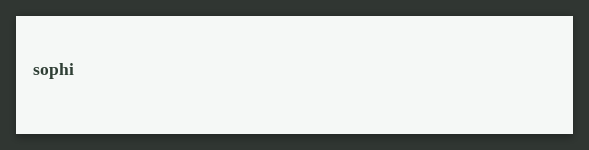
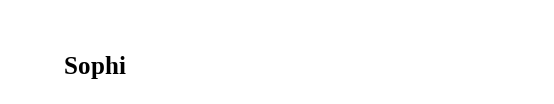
- sophi
+ Sophi

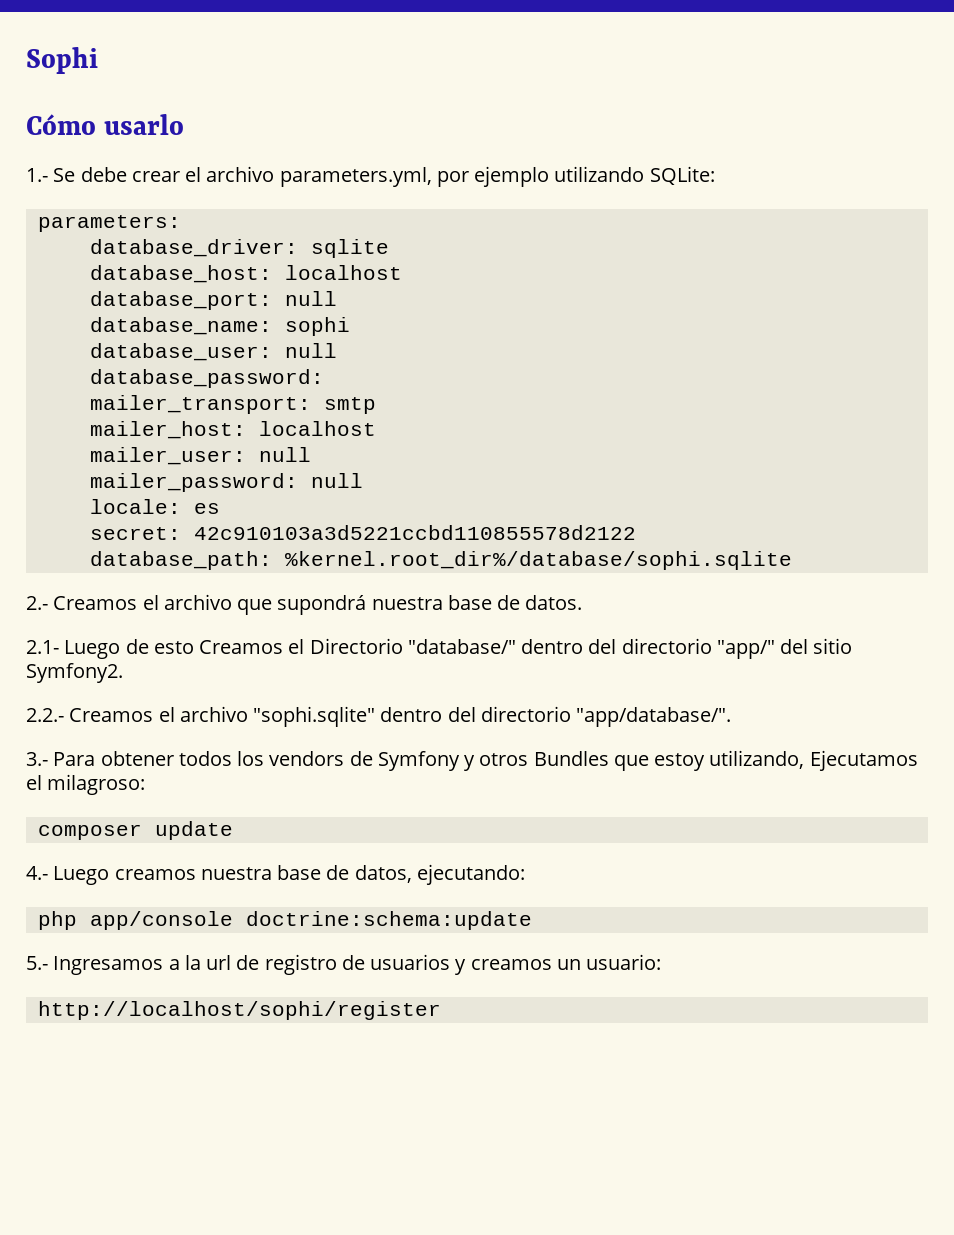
+ Cómo usarlo
+ 1.- Se debe crear el archivo parameters.yml, por ejemplo utilizando SQLite:
+ parameters:
+ database_driver: sqlite
+ database_host: localhost
+ database_port: null
+ database_name: sophi
+ database_user: null
+ database_password:
+ mailer_transport: smtp
+ mailer_host: localhost
+ mailer_user: null
+ mailer_password: null
+ locale: es
+ secret: 42c910103a3d5221ccbd110855578d2122
+ database_path: %kernel.root_dir%/database/sophi.sqlite
+ 2.- Creamos el archivo que supondrá nuestra base de datos.
+ 2.1- Luego de esto Creamos el Directorio "database/" dentro del directorio "app/" del sitio Symfony2.
+ 2.2.- Creamos el archivo "sophi.sqlite" dentro del directorio "app/database/".
+ 3.- Para obtener todos los vendors de Symfony y otros Bundles que estoy utilizando, Ejecutamos el milagroso:
+ composer update
+ 4.- Luego creamos nuestra base de datos, ejecutando:
+ php app/console doctrine:schema:update
+ 5.- Ingresamos a la url de registro de usuarios y creamos un usuario:
+ http://localhost/sophi/register

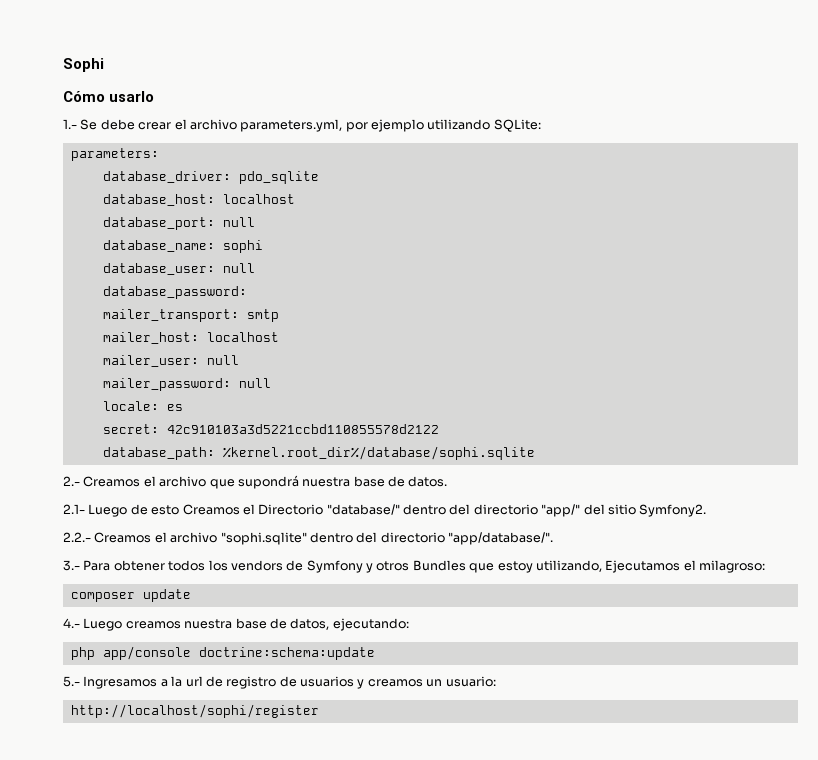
- database_driver: sqlite
+ database_driver: pdo_sqlite

